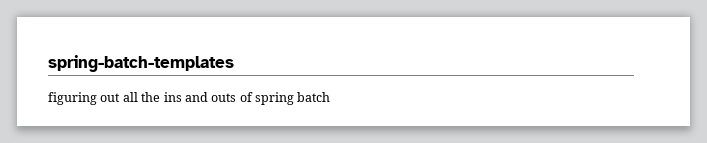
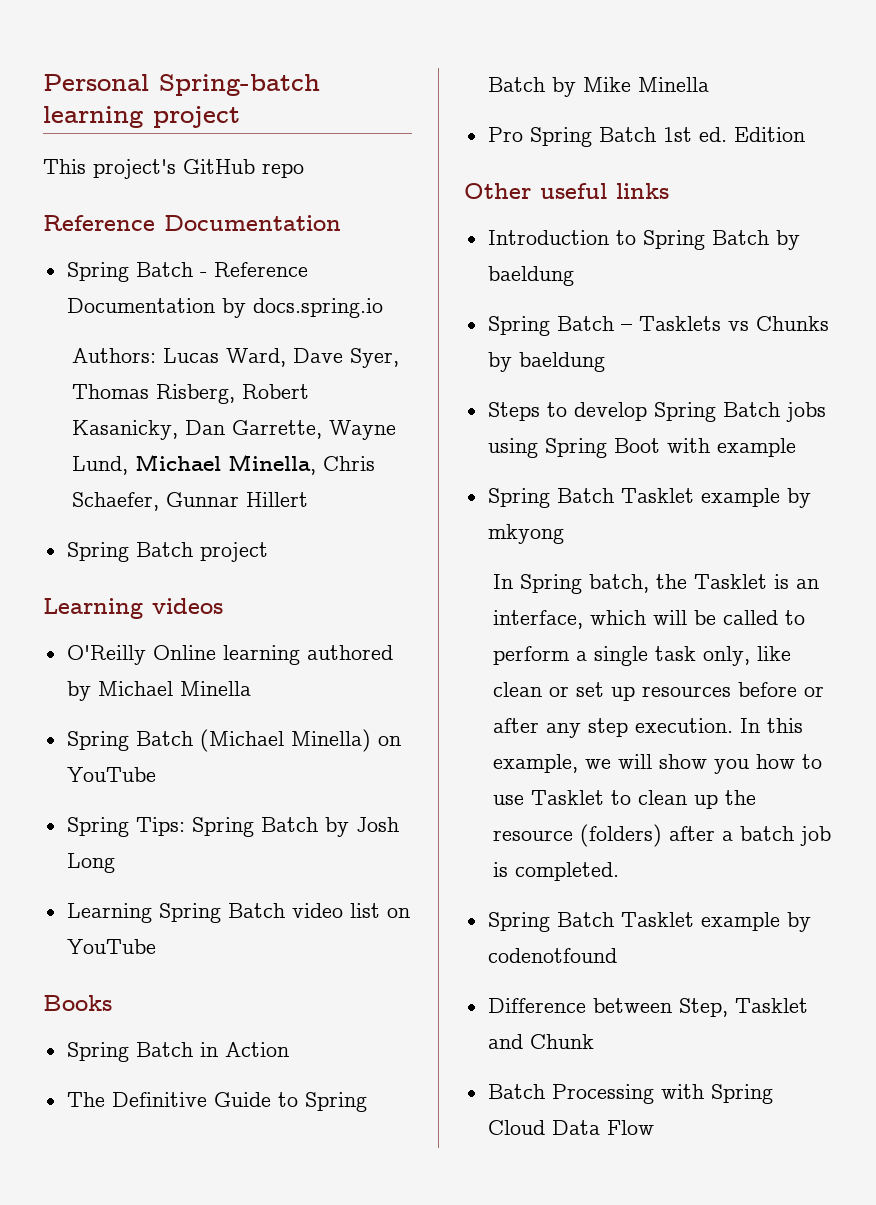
- spring-batch-templates
- figuring out all the ins and outs of spring batch
+ Personal Spring-batch learning project
+ This project's GitHub repo
+ Reference Documentation
+ Spring Batch - Reference Documentation by docs.spring.io
+ Authors: Lucas Ward, Dave Syer, Thomas Risberg, Robert Kasanicky, Dan Garrette, Wayne Lund, Michael Minella, Chris Schaefer, Gunnar Hillert
+ Spring Batch project
+ Learning videos
+ O'Reilly Online learning authored by Michael Minella
+ Spring Batch (Michael Minella) on YouTube
+ Spring Tips: Spring Batch by Josh Long
+ Learning Spring Batch video list on YouTube
+ Books
+ Spring Batch in Action
+ The Definitive Guide to Spring Batch by Mike Minella
+ Pro Spring Batch 1st ed. Edition
+ Other useful links
+ Introduction to Spring Batch by baeldung
+ Spring Batch – Tasklets vs Chunks by baeldung
+ Steps to develop Spring Batch jobs using Spring Boot with example
+ Spring Batch Tasklet example by mkyong
+ In Spring batch, the Tasklet is an interface, which will be called to perform a single task only, like clean or set up resources before or after any step execution. In this example, we will show you how to use Tasklet to clean up the resource (folders) after a batch job is completed.
+ Spring Batch Tasklet example by codenotfound
+ Difference between Step, Tasklet and Chunk
+ Batch Processing with Spring Cloud Data Flow

